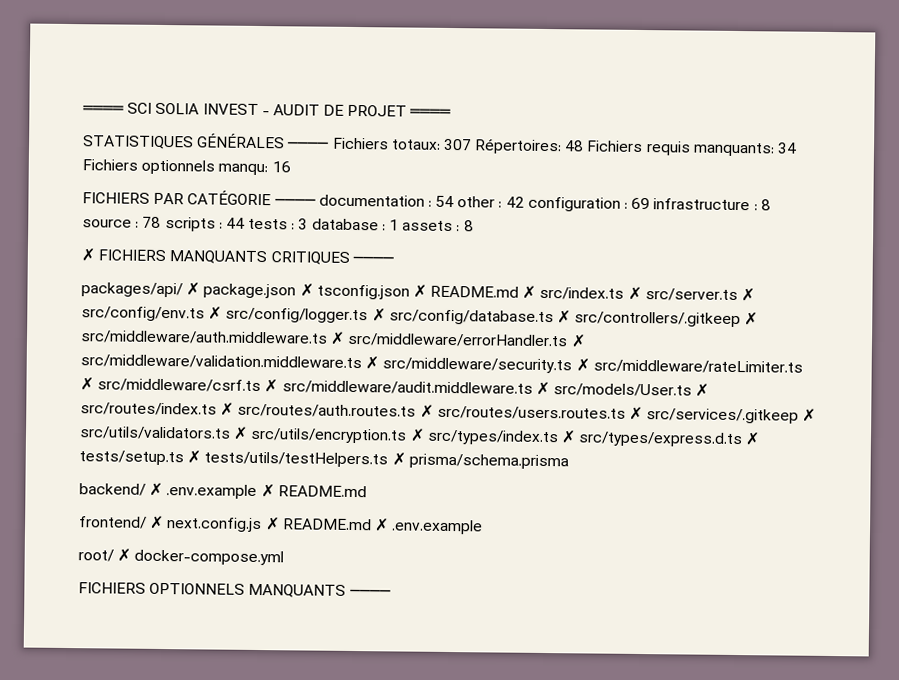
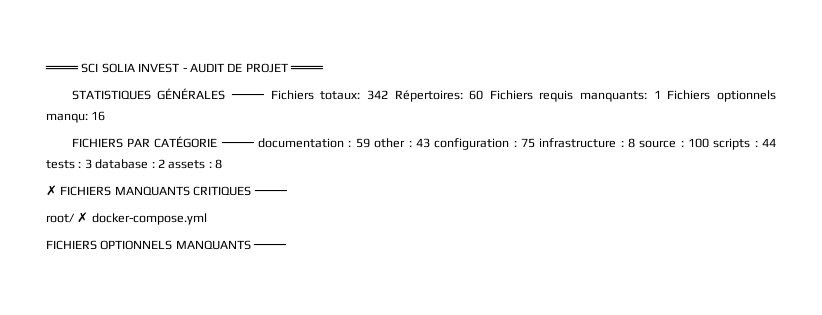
- STATISTIQUES GÉNÉRALES ──── Fichiers totaux: 307 Répertoires: 48 Fichiers requis manquants: 34 Fichiers optionnels manqu: 16
+ STATISTIQUES GÉNÉRALES ──── Fichiers totaux: 342 Répertoires: 60 Fichiers requis manquants: 1 Fichiers optionnels manqu: 16
- FICHIERS PAR CATÉGORIE ──── documentation : 54 other : 42 configuration : 69 infrastructure : 8 source : 78 scripts : 44 tests : 3 database : 1 assets : 8
+ FICHIERS PAR CATÉGORIE ──── documentation : 59 other : 43 configuration : 75 infrastructure : 8 source : 100 scripts : 44 tests : 3 database : 2 assets : 8
- packages/api/ ✗ package.json ✗ tsconfig.json ✗ README.md ✗ src/index.ts ✗ src/server.ts ✗ src/config/env.ts ✗ src/config/logger.ts ✗ src/config/database.ts ✗ src/controllers/.gitkeep ✗ src/middleware/auth.middleware.ts ✗ src/middleware/errorHandler.ts ✗ src/middleware/validation.middleware.ts ✗ src/middleware/security.ts ✗ src/middleware/rateLimiter.ts ✗ src/middleware/csrf.ts ✗ src/middleware/audit.middleware.ts ✗ src/models/User.ts ✗ src/routes/index.ts ✗ src/routes/auth.routes.ts ✗ src/routes/users.routes.ts ✗ src/services/.gitkeep ✗ src/utils/validators.ts ✗ src/utils/encryption.ts ✗ src/types/index.ts ✗ src/types/express.d.ts ✗ tests/setup.ts ✗ tests/utils/testHelpers.ts ✗ prisma/schema.prisma
- backend/ ✗ .env.example ✗ README.md
- frontend/ ✗ next.config.js ✗ README.md ✗ .env.example

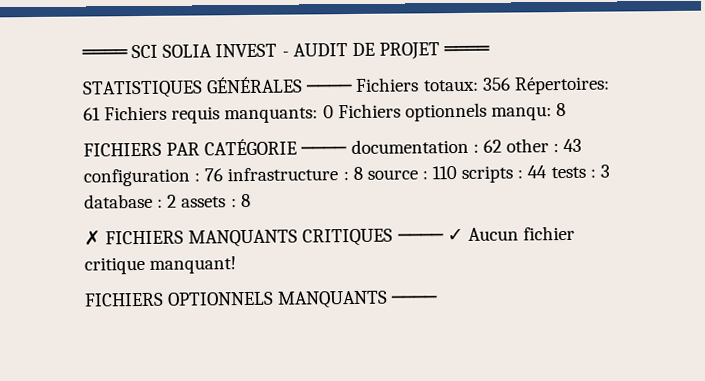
- STATISTIQUES GÉNÉRALES ──── Fichiers totaux: 342 Répertoires: 60 Fichiers requis manquants: 1 Fichiers optionnels manqu: 16
+ STATISTIQUES GÉNÉRALES ──── Fichiers totaux: 356 Répertoires: 61 Fichiers requis manquants: 0 Fichiers optionnels manqu: 8
- FICHIERS PAR CATÉGORIE ──── documentation : 59 other : 43 configuration : 75 infrastructure : 8 source : 100 scripts : 44 tests : 3 database : 2 assets : 8
+ FICHIERS PAR CATÉGORIE ──── documentation : 62 other : 43 configuration : 76 infrastructure : 8 source : 110 scripts : 44 tests : 3 database : 2 assets : 8
- ✗ FICHIERS MANQUANTS CRITIQUES ────
- root/ ✗ docker-compose.yml
+ ✗ FICHIERS MANQUANTS CRITIQUES ──── ✓ Aucun fichier critique manquant!

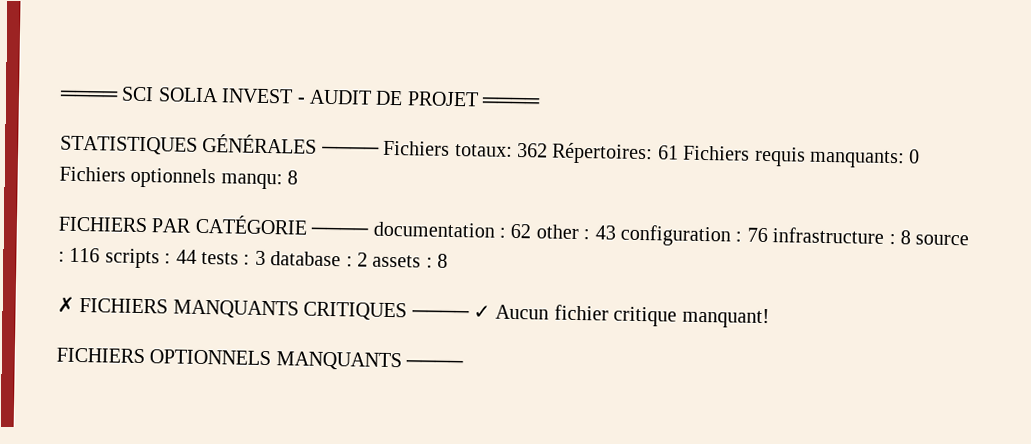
- STATISTIQUES GÉNÉRALES ──── Fichiers totaux: 356 Répertoires: 61 Fichiers requis manquants: 0 Fichiers optionnels manqu: 8
+ STATISTIQUES GÉNÉRALES ──── Fichiers totaux: 362 Répertoires: 61 Fichiers requis manquants: 0 Fichiers optionnels manqu: 8
- FICHIERS PAR CATÉGORIE ──── documentation : 62 other : 43 configuration : 76 infrastructure : 8 source : 110 scripts : 44 tests : 3 database : 2 assets : 8
+ FICHIERS PAR CATÉGORIE ──── documentation : 62 other : 43 configuration : 76 infrastructure : 8 source : 116 scripts : 44 tests : 3 database : 2 assets : 8

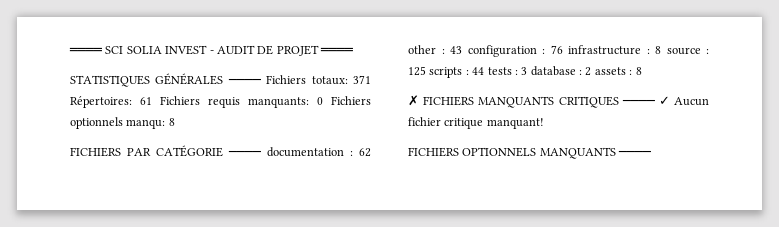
- STATISTIQUES GÉNÉRALES ──── Fichiers totaux: 362 Répertoires: 61 Fichiers requis manquants: 0 Fichiers optionnels manqu: 8
+ STATISTIQUES GÉNÉRALES ──── Fichiers totaux: 371 Répertoires: 61 Fichiers requis manquants: 0 Fichiers optionnels manqu: 8
- FICHIERS PAR CATÉGORIE ──── documentation : 62 other : 43 configuration : 76 infrastructure : 8 source : 116 scripts : 44 tests : 3 database : 2 assets : 8
+ FICHIERS PAR CATÉGORIE ──── documentation : 62 other : 43 configuration : 76 infrastructure : 8 source : 125 scripts : 44 tests : 3 database : 2 assets : 8

